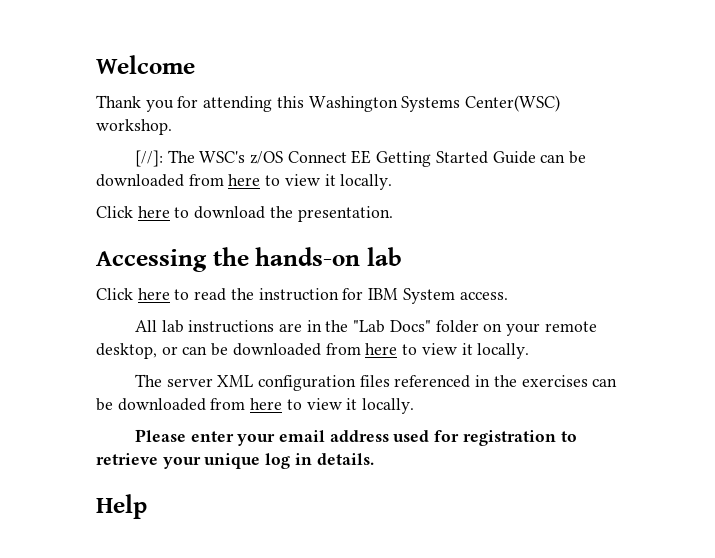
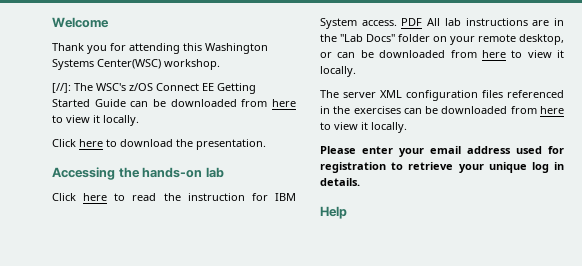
- Click here to read the instruction for IBM System access.
- All lab instructions are in the "Lab Docs" folder on your remote desktop, or can be downloaded from here to view it locally.
+ Click here to read the instruction for IBM System access. PDF All lab instructions are in the "Lab Docs" folder on your remote desktop, or can be downloaded from here to view it locally.

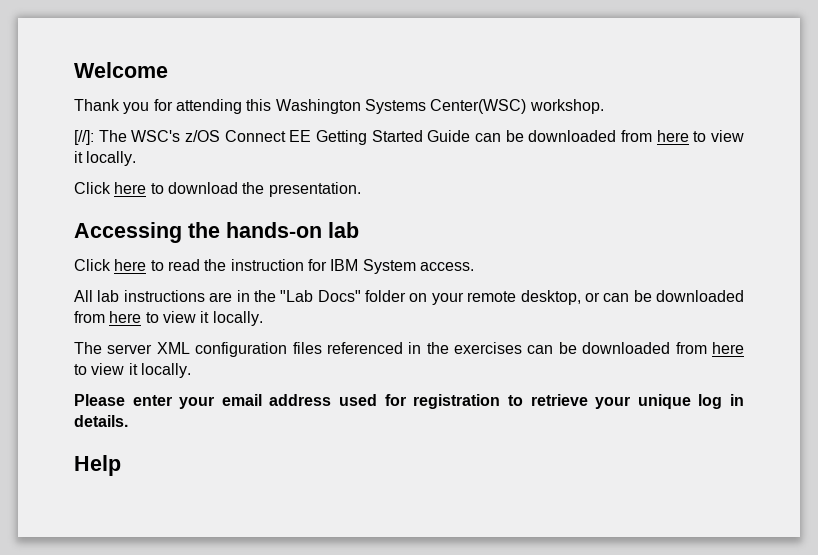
- Click here to read the instruction for IBM System access. PDF All lab instructions are in the "Lab Docs" folder on your remote desktop, or can be downloaded from here to view it locally.
+ Click here to read the instruction for IBM System access.
+ All lab instructions are in the "Lab Docs" folder on your remote desktop, or can be downloaded from here to view it locally.

